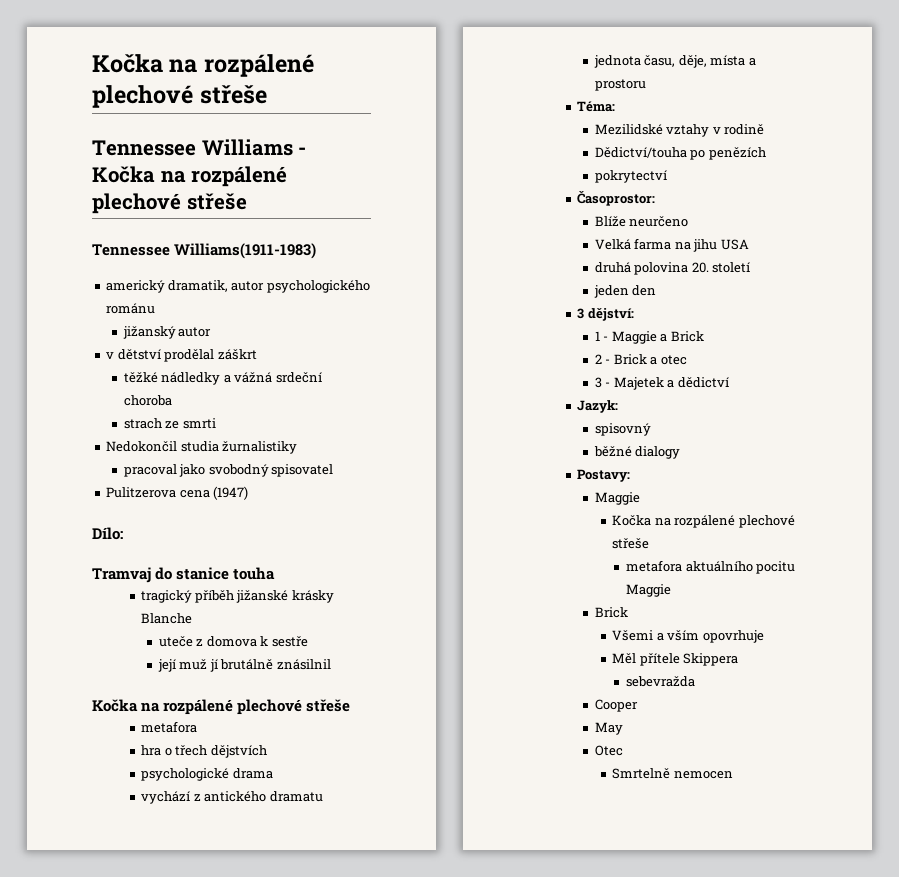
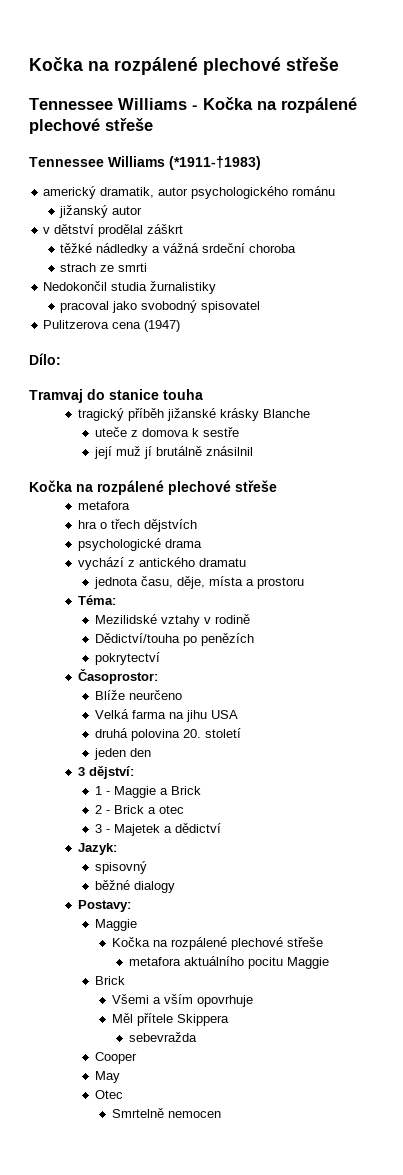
- Tennessee Williams(1911-1983)
+ Tennessee Williams (*1911-†1983)

